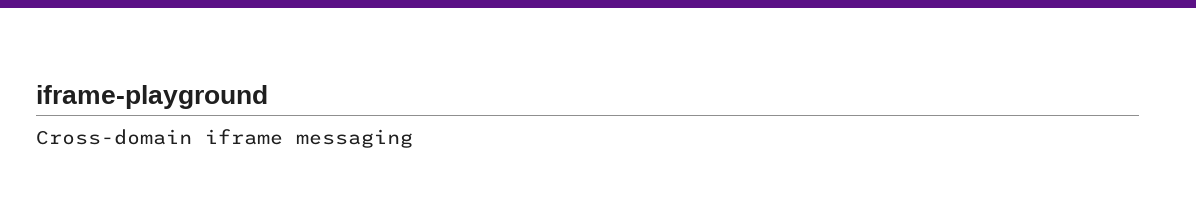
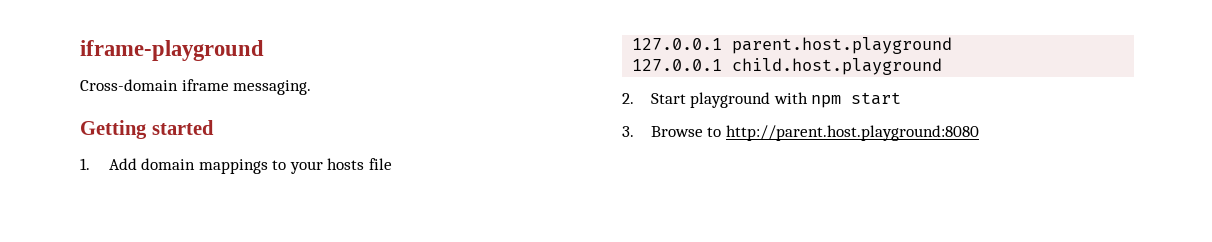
- Cross-domain iframe messaging
+ Cross-domain iframe messaging.
+ Getting started
+ 1. Add domain mappings to your hosts file
+ 127.0.0.1 parent.host.playground
+ 127.0.0.1 child.host.playground
+ 2. Start playground with npm start
+ 3. Browse to http://parent.host.playground:8080

